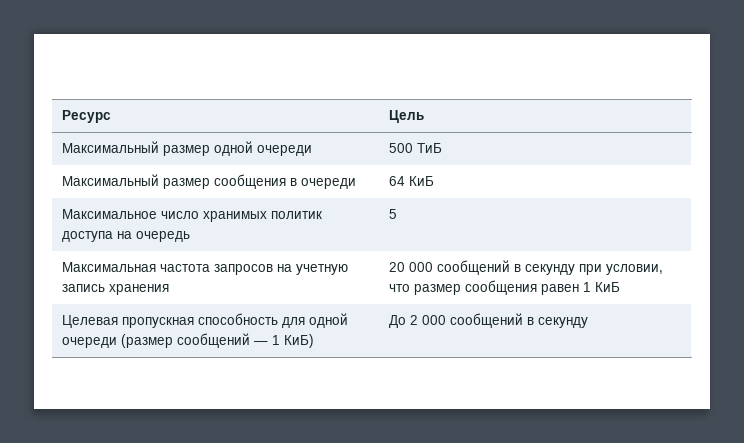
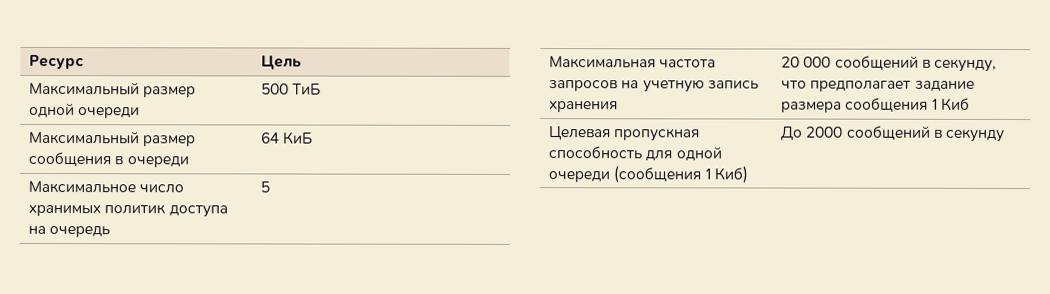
- Максимальная частота запросов на учетную запись хранения | 20 000 сообщений в секунду при условии, что размер сообщения равен 1 КиБ
+ Максимальная частота запросов на учетную запись хранения | 20 000 сообщений в секунду, что предполагает задание размера сообщения 1 Киб
- Целевая пропускная способность для одной очереди (размер сообщений — 1 КиБ) | До 2 000 сообщений в секунду
+ Целевая пропускная способность для одной очереди (сообщения 1 Киб) | До 2000 сообщений в секунду

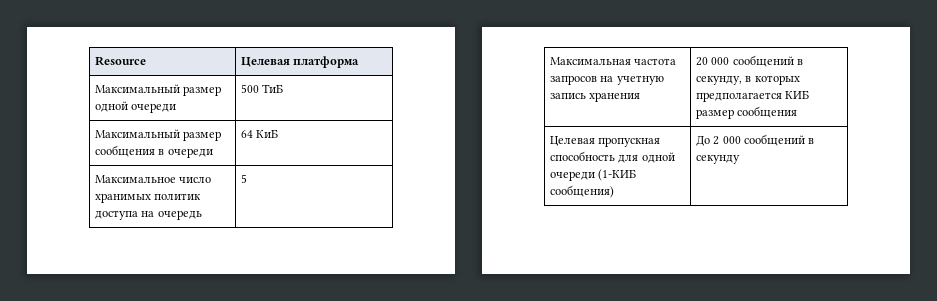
- Ресурс | Цель
+ Resource | Целевая платформа
- Максимальная частота запросов на учетную запись хранения | 20 000 сообщений в секунду, что предполагает задание размера сообщения 1 Киб
+ Максимальная частота запросов на учетную запись хранения | 20 000 сообщений в секунду, в которых предполагается КИБ размер сообщения
- Целевая пропускная способность для одной очереди (сообщения 1 Киб) | До 2000 сообщений в секунду
+ Целевая пропускная способность для одной очереди (1-КИБ сообщения) | До 2 000 сообщений в секунду

